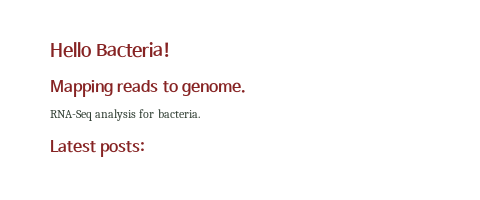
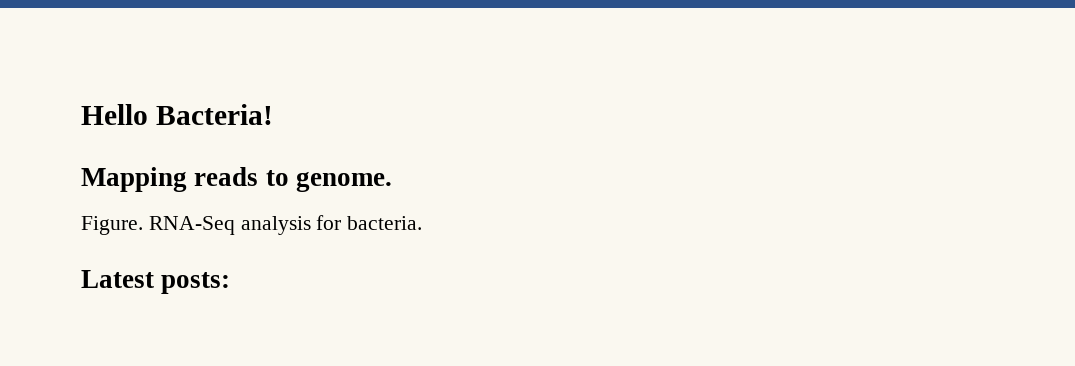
+ Figure.

